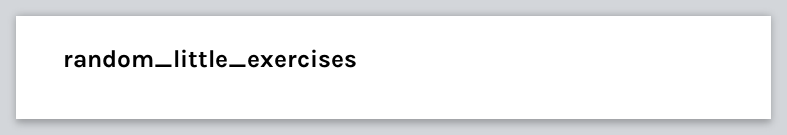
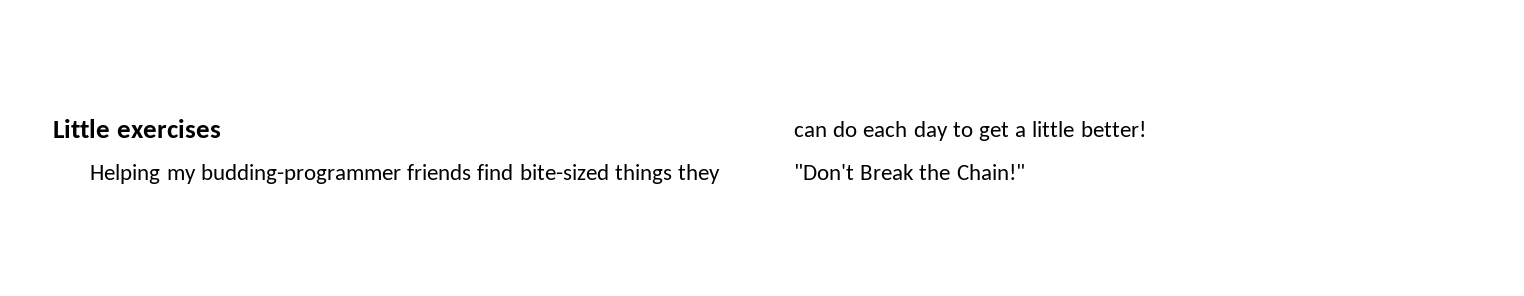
- random_little_exercises
+ Little exercises
+ Helping my budding-programmer friends find bite-sized things they can do each day to get a little better!
+ "Don't Break the Chain!"

